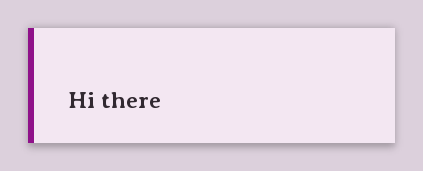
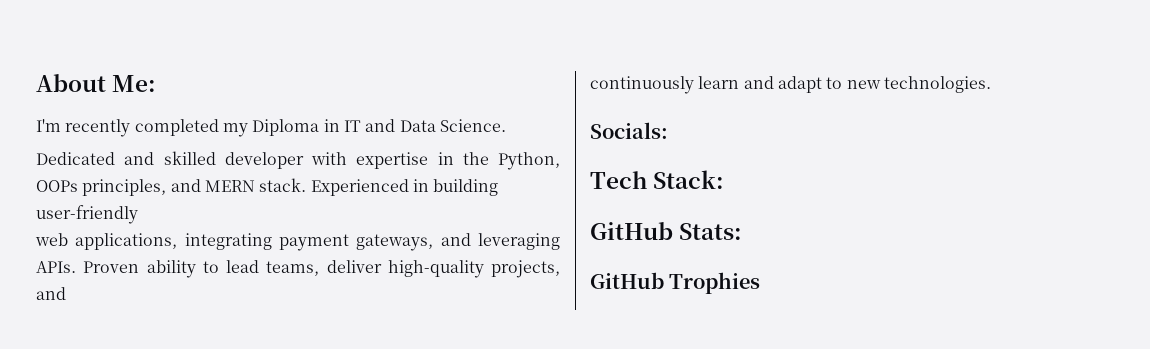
- Hi there
+ About Me:
+ I'm recently completed my Diploma in IT and Data Science.
+ Dedicated and skilled developer with expertise in the Python, OOPs principles, and MERN stack. Experienced in building user-friendly
+ web applications, integrating payment gateways, and leveraging APIs. Proven ability to lead teams, deliver high-quality projects, and
+ continuously learn and adapt to new technologies.
+ Socials:
+ Tech Stack:
+ GitHub Stats:
+ GitHub Trophies

